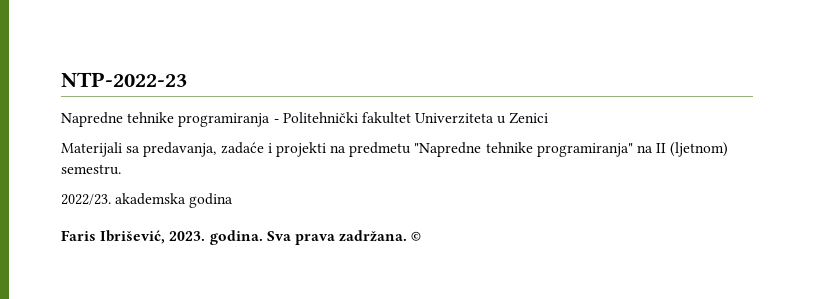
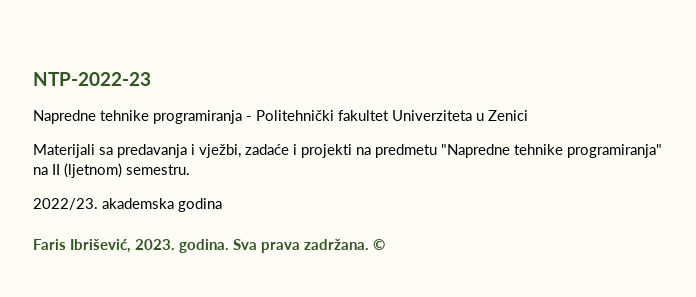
- Materijali sa predavanja, zadaće i projekti na predmetu "Napredne tehnike programiranja" na II (ljetnom) semestru.
+ Materijali sa predavanja i vježbi, zadaće i projekti na predmetu "Napredne tehnike programiranja" na II (ljetnom) semestru.

